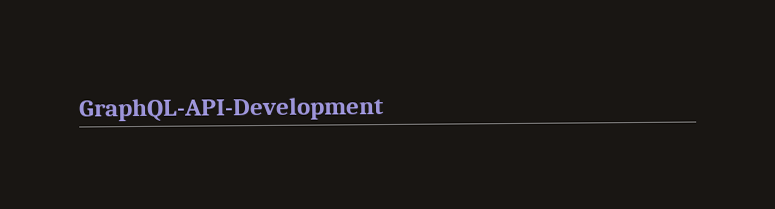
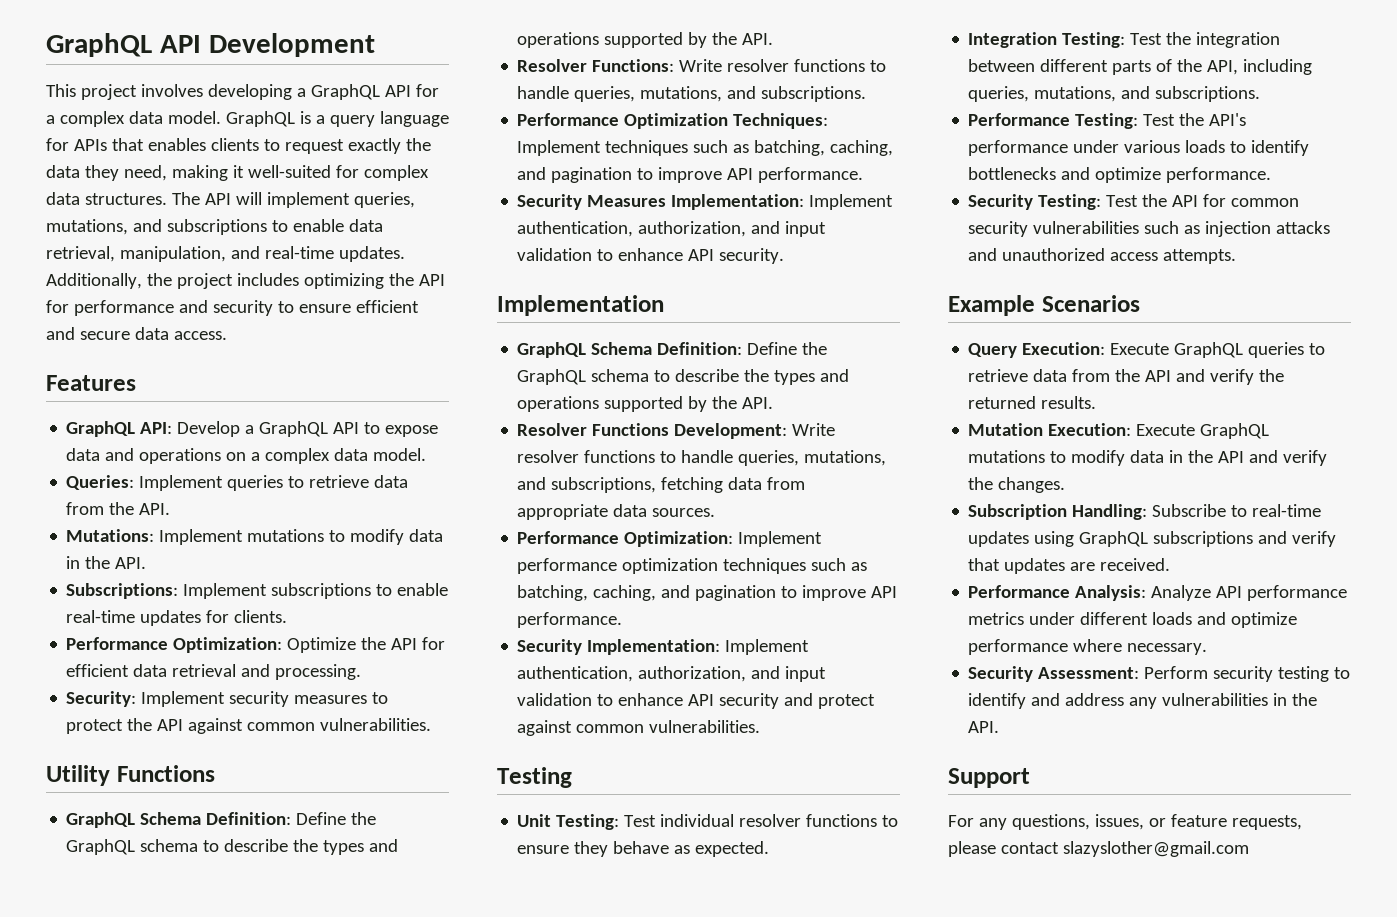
- GraphQL-API-Development
+ GraphQL API Development
+ This project involves developing a GraphQL API for a complex data model. GraphQL is a query language for APIs that enables clients to request exactly the data they need, making it well-suited for complex data structures. The API will implement queries, mutations, and subscriptions to enable data retrieval, manipulation, and real-time updates. Additionally, the project includes optimizing the API for performance and security to ensure efficient and secure data access.
+ Features
+ GraphQL API: Develop a GraphQL API to expose data and operations on a complex data model.
+ Queries: Implement queries to retrieve data from the API.
+ Mutations: Implement mutations to modify data in the API.
+ Subscriptions: Implement subscriptions to enable real-time updates for clients.
+ Performance Optimization: Optimize the API for efficient data retrieval and processing.
+ Security: Implement security measures to protect the API against common vulnerabilities.
+ Utility Functions
+ GraphQL Schema Definition: Define the GraphQL schema to describe the types and operations supported by the API.
+ Resolver Functions: Write resolver functions to handle queries, mutations, and subscriptions.
+ Performance Optimization Techniques: Implement techniques such as batching, caching, and pagination to improve API performance.
+ Security Measures Implementation: Implement authentication, authorization, and input validation to enhance API security.
+ Implementation
+ GraphQL Schema Definition: Define the GraphQL schema to describe the types and operations supported by the API.
+ Resolver Functions Development: Write resolver functions to handle queries, mutations, and subscriptions, fetching data from appropriate data sources.
+ Performance Optimization: Implement performance optimization techniques such as batching, caching, and pagination to improve API performance.
+ Security Implementation: Implement authentication, authorization, and input validation to enhance API security and protect against common vulnerabilities.
+ Testing
+ Unit Testing: Test individual resolver functions to ensure they behave as expected.
+ Integration Testing: Test the integration between different parts of the API, including queries, mutations, and subscriptions.
+ Performance Testing: Test the API's performance under various loads to identify bottlenecks and optimize performance.
+ Security Testing: Test the API for common security vulnerabilities such as injection attacks and unauthorized access attempts.
+ Example Scenarios
+ Query Execution: Execute GraphQL queries to retrieve data from the API and verify the returned results.
+ Mutation Execution: Execute GraphQL mutations to modify data in the API and verify the changes.
+ Subscription Handling: Subscribe to real-time updates using GraphQL subscriptions and verify that updates are received.
+ Performance Analysis: Analyze API performance metrics under different loads and optimize performance where necessary.
+ Security Assessment: Perform security testing to identify and address any vulnerabilities in the API.
+ Support
+ For any questions, issues, or feature requests, please contact slazyslother@gmail.com

